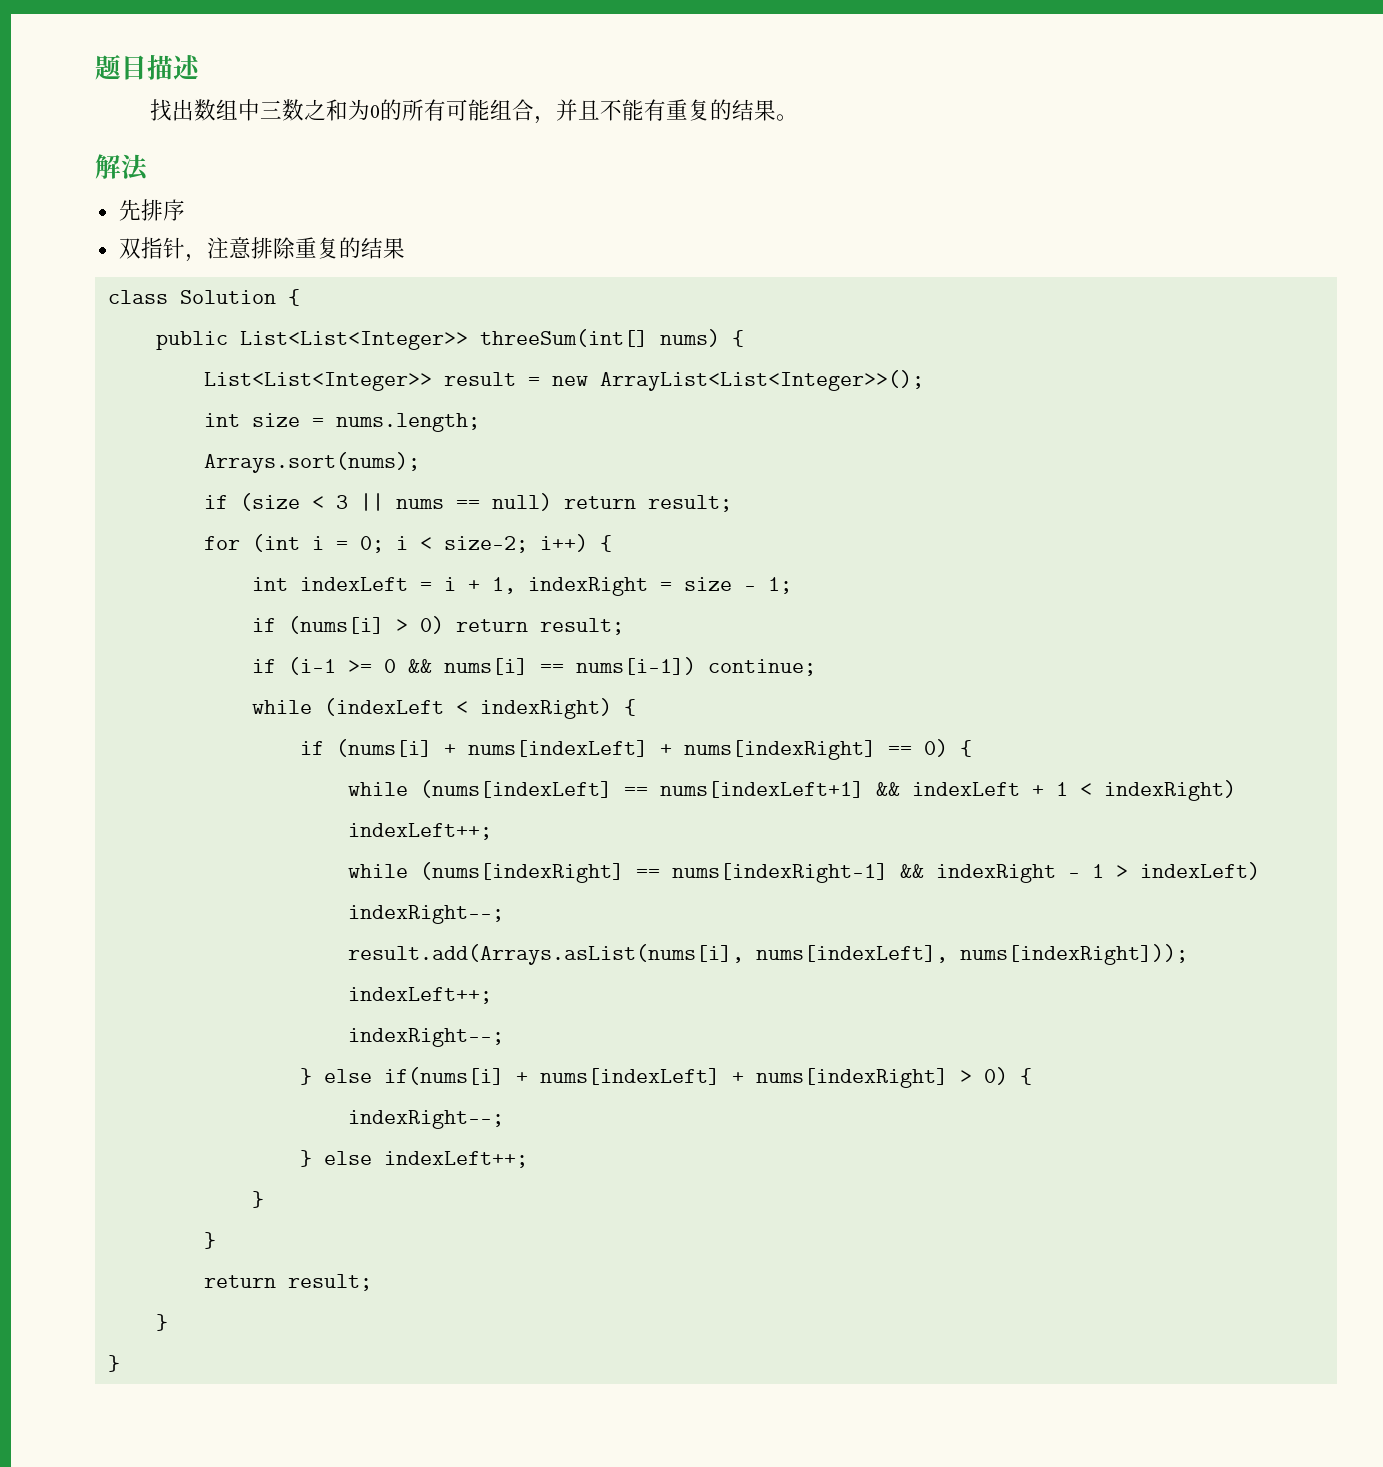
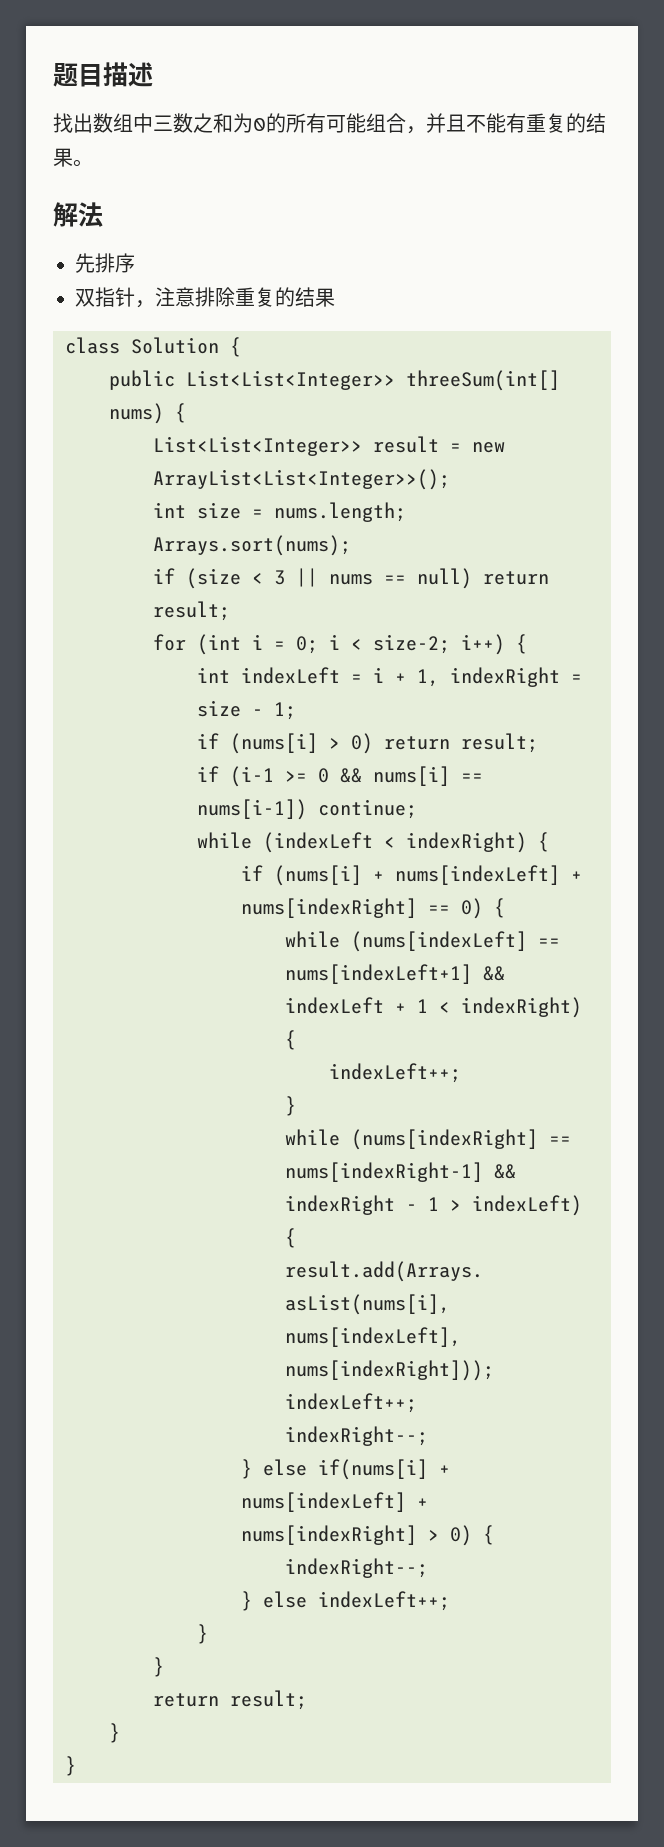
- while (nums[indexLeft] == nums[indexLeft+1] && indexLeft + 1 < indexRight) indexLeft++;
+ while (nums[indexLeft] == nums[indexLeft+1] && indexLeft + 1 < indexRight) {
+ indexLeft++;
+ }
- while (nums[indexRight] == nums[indexRight-1] && indexRight - 1 > indexLeft) indexRight--;
+ while (nums[indexRight] == nums[indexRight-1] && indexRight - 1 > indexLeft) {

